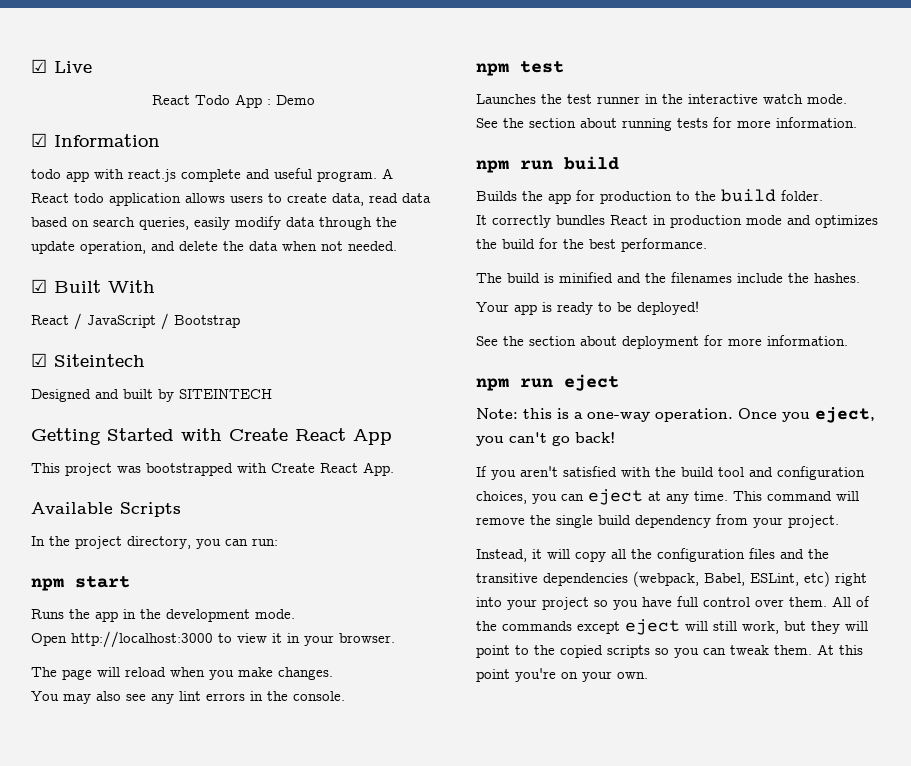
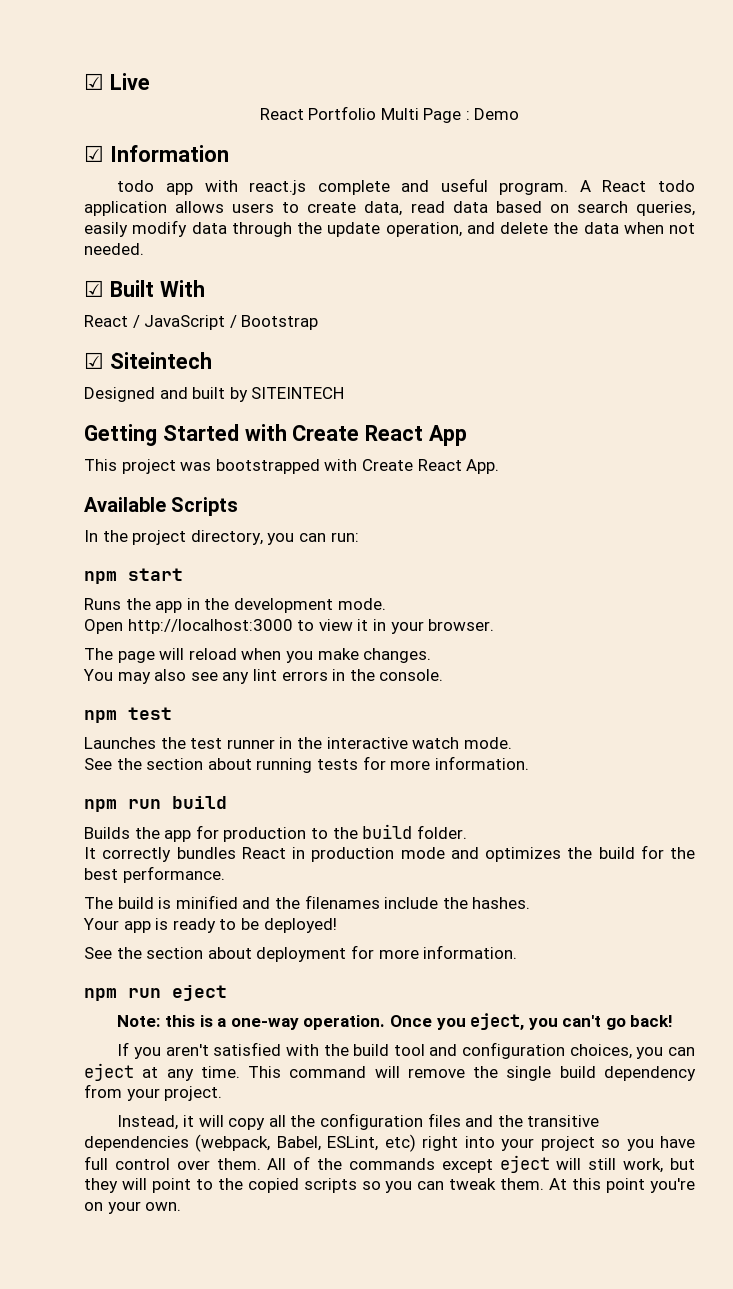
- React Todo App : Demo
+ React Portfolio Multi Page : Demo

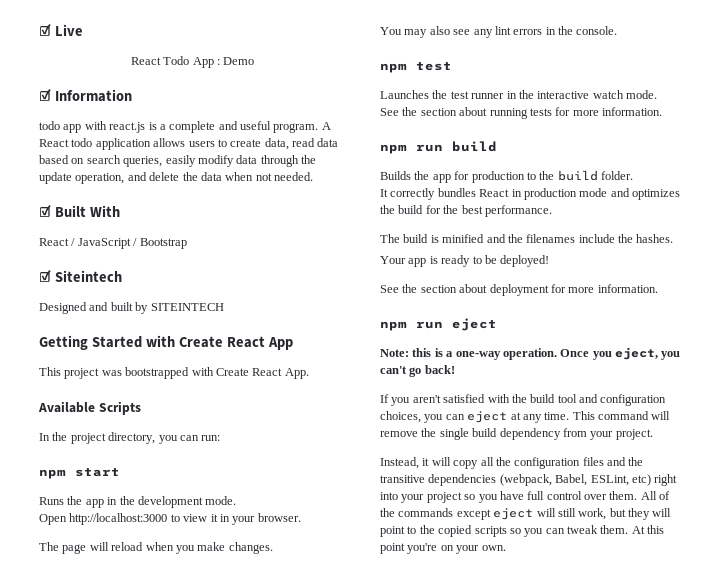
- React Portfolio Multi Page : Demo
+ React Todo App : Demo
- todo app with react.js complete and useful program.
+ todo app with react.js is a complete and useful program.

